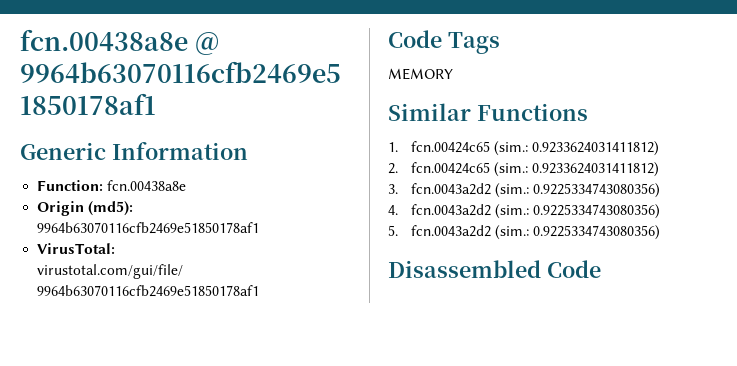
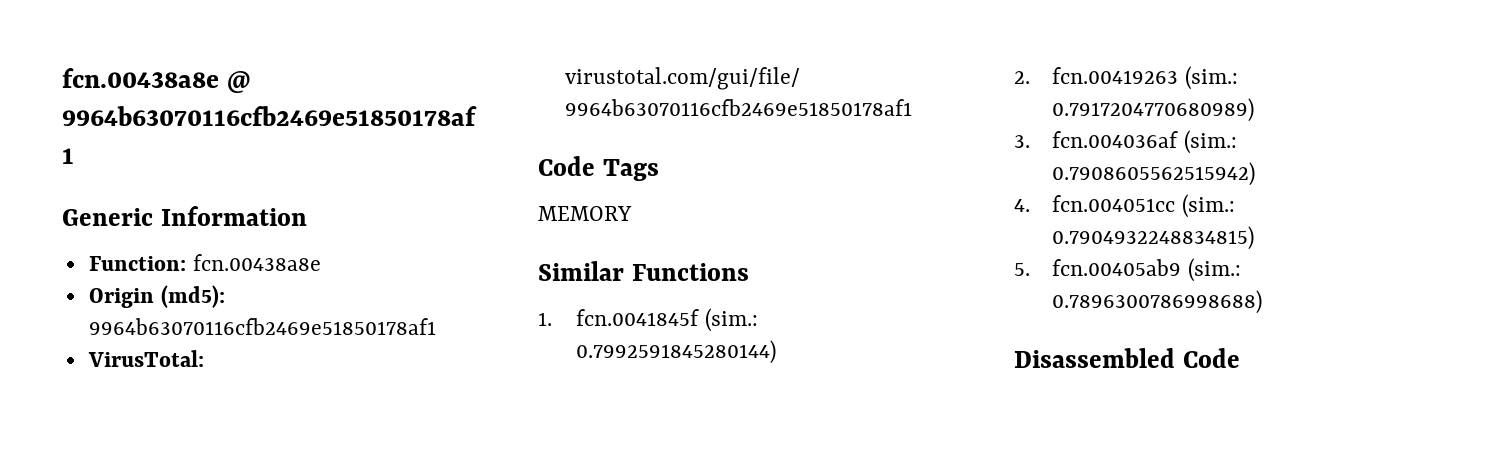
- 1. fcn.00424c65 (sim.: 0.9233624031411812)
- 2. fcn.00424c65 (sim.: 0.9233624031411812)
- 3. fcn.0043a2d2 (sim.: 0.9225334743080356)
- 4. fcn.0043a2d2 (sim.: 0.9225334743080356)
- 5. fcn.0043a2d2 (sim.: 0.9225334743080356)
+ 1. fcn.0041845f (sim.: 0.7992591845280144)
+ 2. fcn.00419263 (sim.: 0.7917204770680989)
+ 3. fcn.004036af (sim.: 0.7908605562515942)
+ 4. fcn.004051cc (sim.: 0.7904932248834815)
+ 5. fcn.00405ab9 (sim.: 0.7896300786998688)

